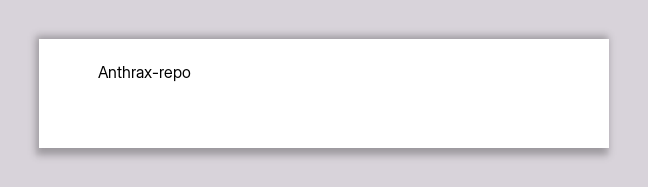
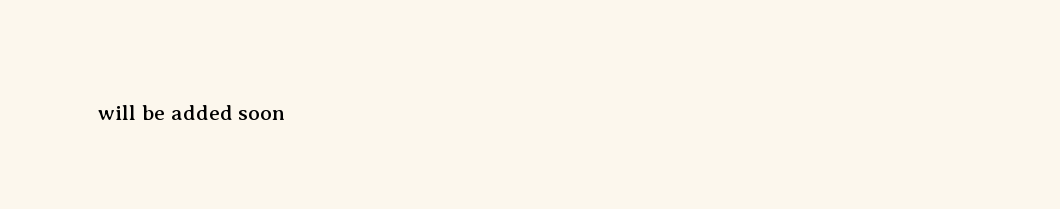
- Anthrax-repo
+ will be added soon

